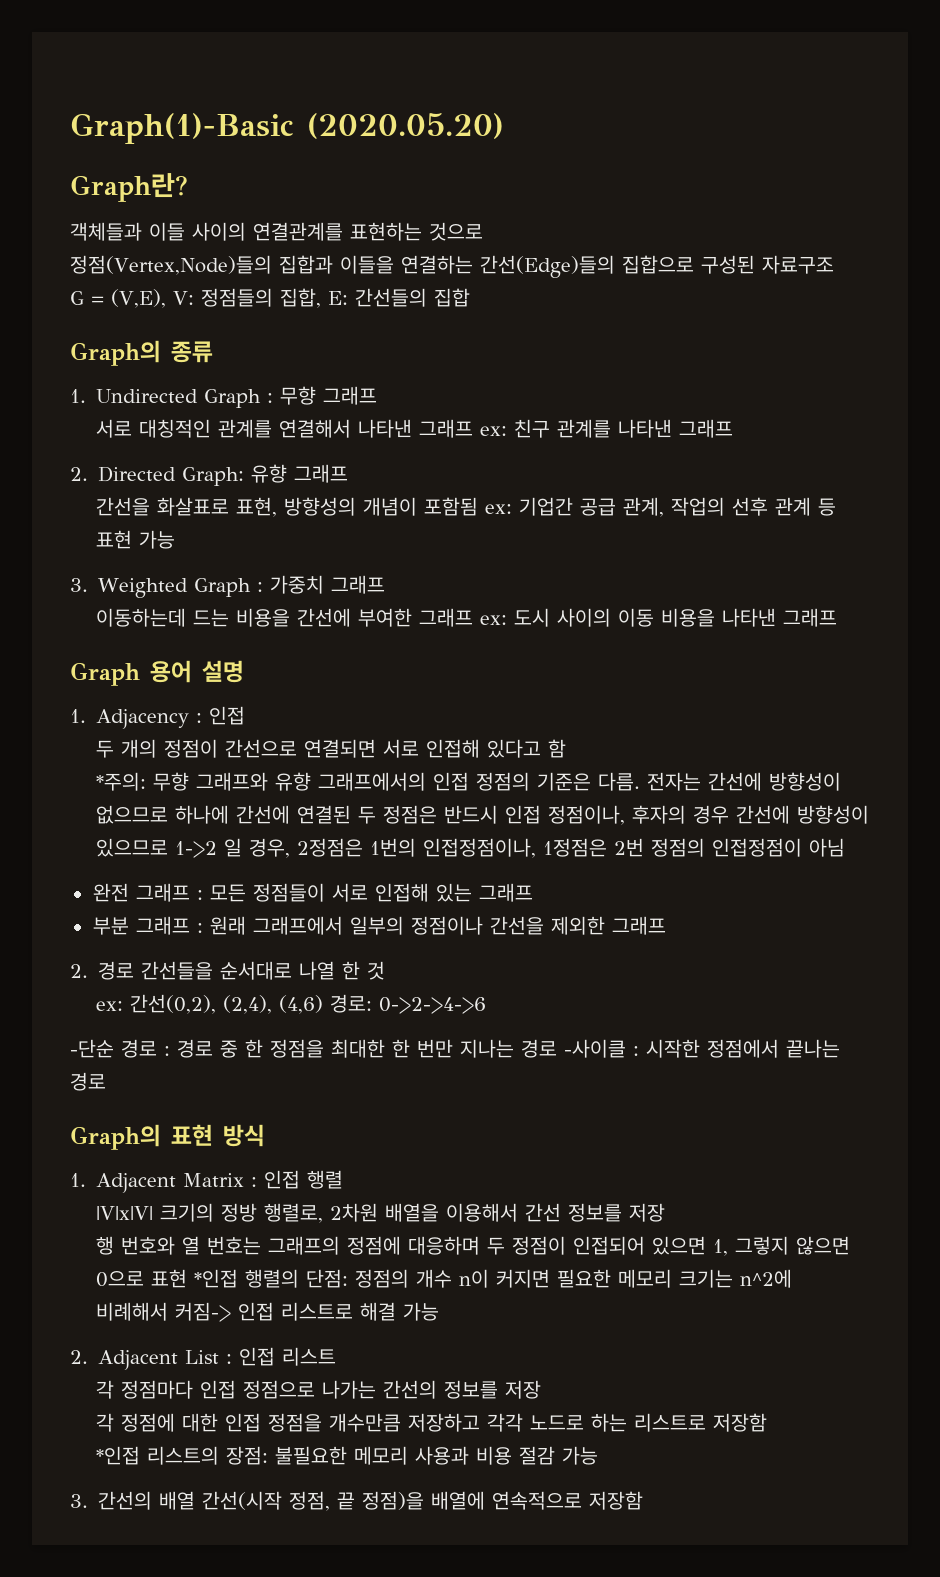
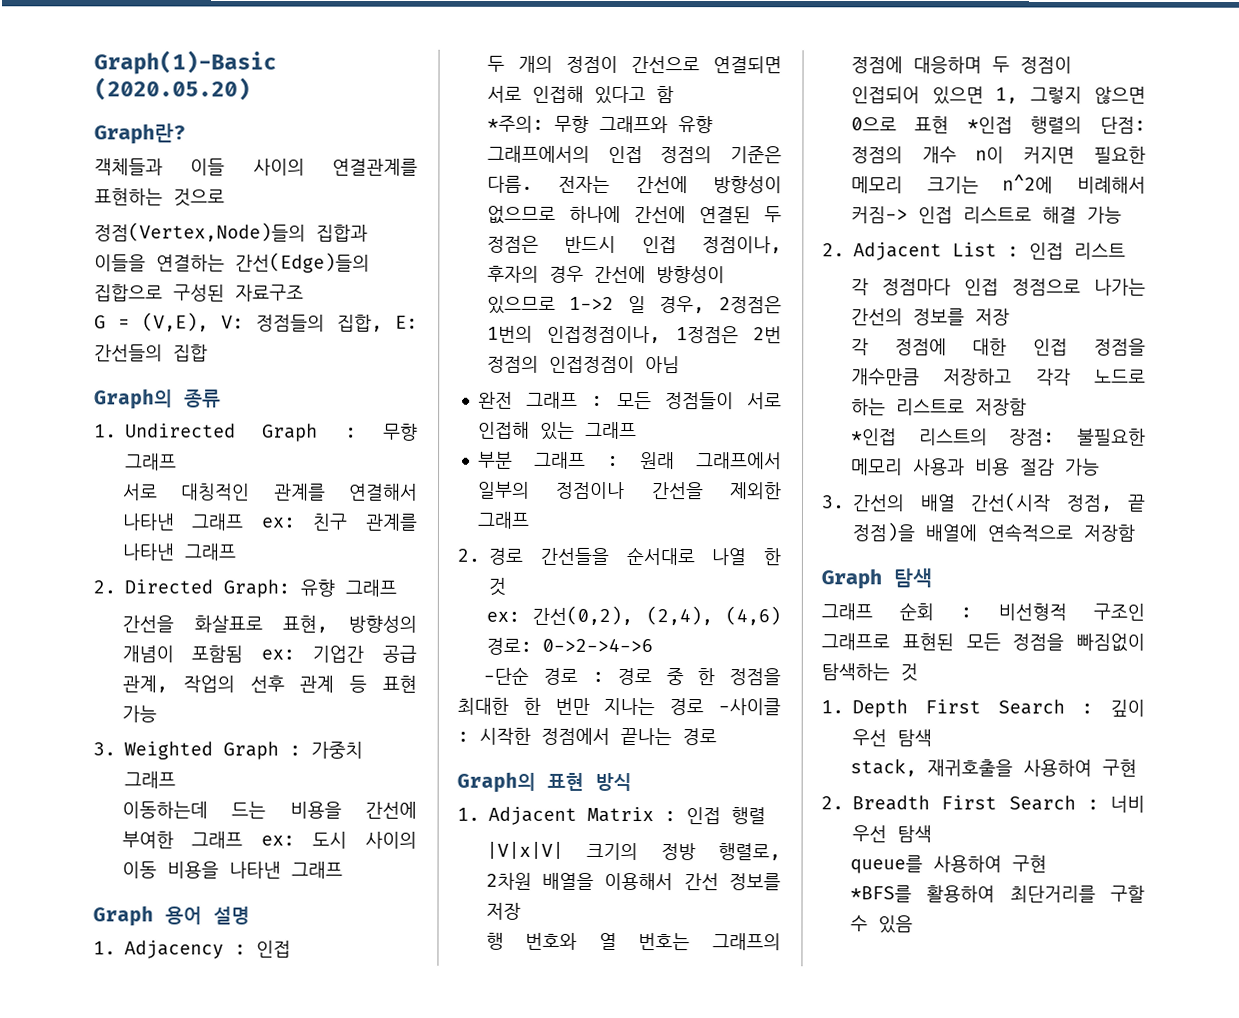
+ Graph 탐색
+ 그래프 순회 : 비선형적 구조인 그래프로 표현된 모든 정점을 빠짐없이 탐색하는 것
+ 1. Depth First Search : 깊이 우선 탐색
+ stack, 재귀호출을 사용하여 구현
+ 2. Breadth First Search : 너비 우선 탐색
+ queue를 사용하여 구현
+ *BFS를 활용하여 최단거리를 구할 수 있음

